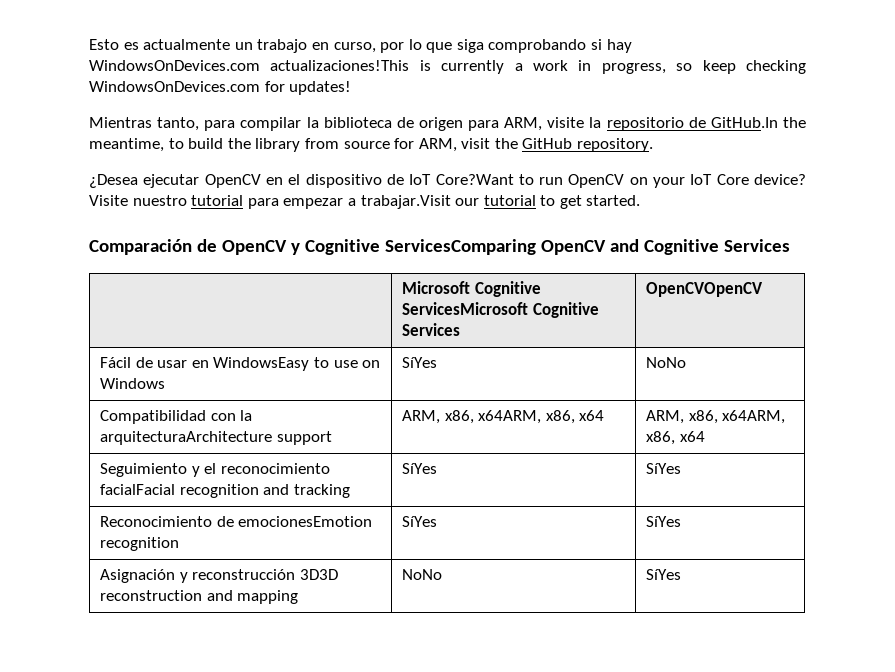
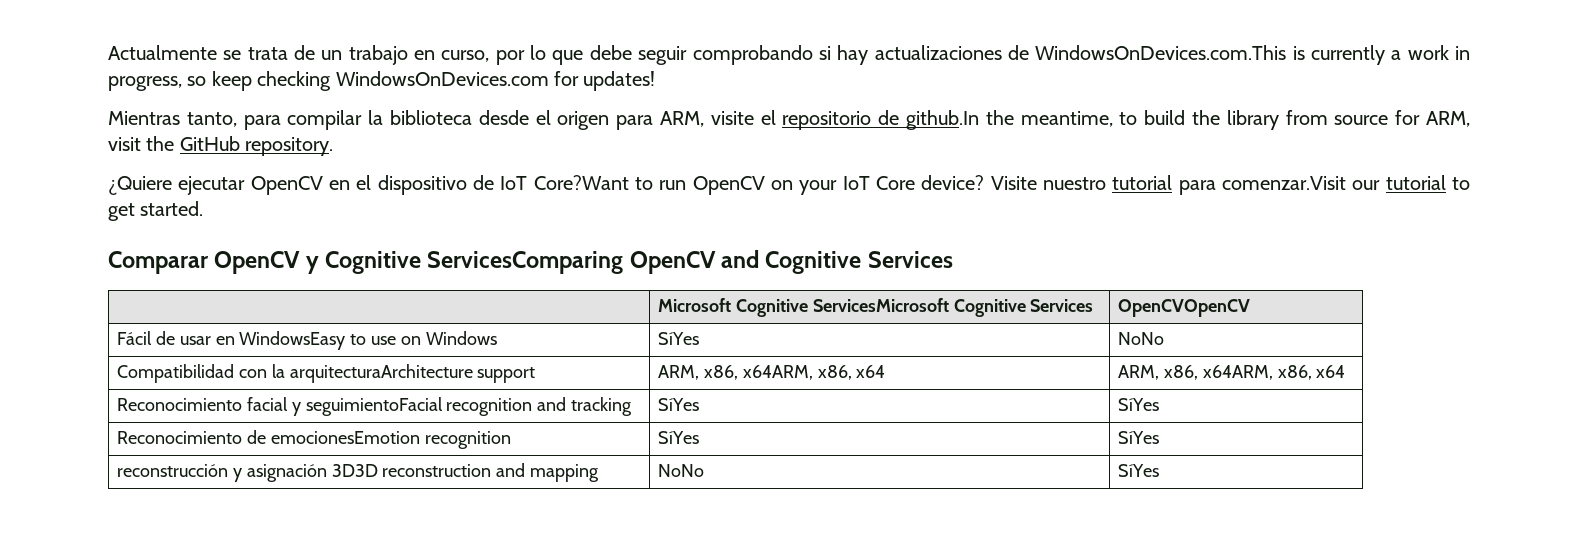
- Esto es actualmente un trabajo en curso, por lo que siga comprobando si hay WindowsOnDevices.com actualizaciones!This is currently a work in progress, so keep checking WindowsOnDevices.com for updates!
+ Actualmente se trata de un trabajo en curso, por lo que debe seguir comprobando si hay actualizaciones de WindowsOnDevices.com.This is currently a work in progress, so keep checking WindowsOnDevices.com for updates!
- Mientras tanto, para compilar la biblioteca de origen para ARM, visite la repositorio de GitHub.In the meantime, to build the library from source for ARM, visit the GitHub repository.
+ Mientras tanto, para compilar la biblioteca desde el origen para ARM, visite el repositorio de github.In the meantime, to build the library from source for ARM, visit the GitHub repository.
- ¿Desea ejecutar OpenCV en el dispositivo de IoT Core?Want to run OpenCV on your IoT Core device?
+ ¿Quiere ejecutar OpenCV en el dispositivo de IoT Core?Want to run OpenCV on your IoT Core device?
- Visite nuestro tutorial para empezar a trabajar.Visit our tutorial to get started.
+ Visite nuestro tutorial para comenzar.Visit our tutorial to get started.
- Comparación de OpenCV y Cognitive ServicesComparing OpenCV and Cognitive Services
+ Comparar OpenCV y Cognitive ServicesComparing OpenCV and Cognitive Services
- Seguimiento y el reconocimiento facialFacial recognition and tracking | SíYes | SíYes
+ Reconocimiento facial y seguimientoFacial recognition and tracking | SíYes | SíYes
- Asignación y reconstrucción 3D3D reconstruction and mapping | NoNo | SíYes
+ reconstrucción y asignación 3D3D reconstruction and mapping | NoNo | SíYes

